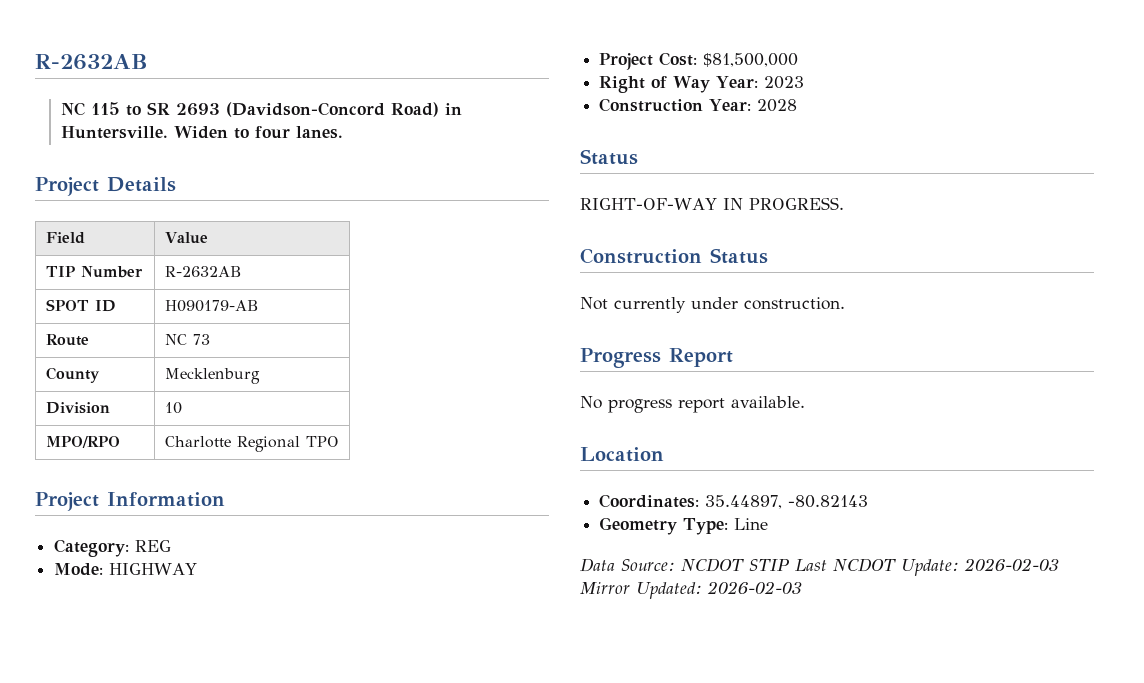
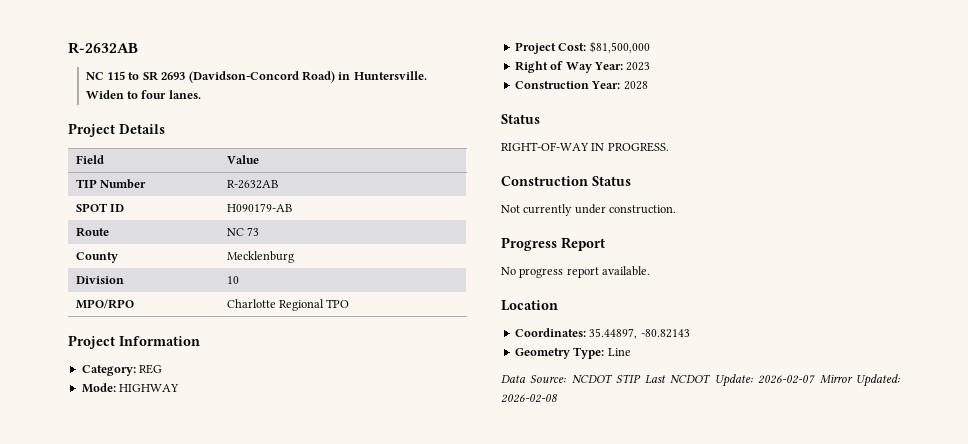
- Data Source: NCDOT STIP Last NCDOT Update: 2026-02-03 Mirror Updated: 2026-02-03
+ Data Source: NCDOT STIP Last NCDOT Update: 2026-02-07 Mirror Updated: 2026-02-08

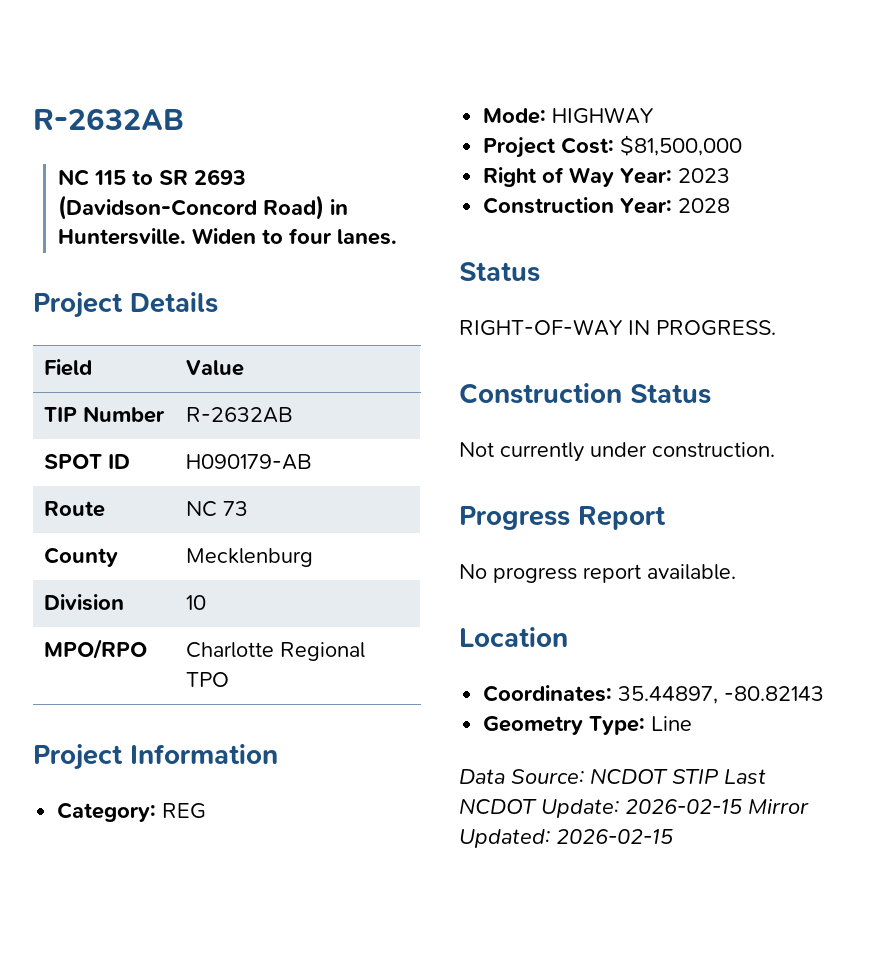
- Data Source: NCDOT STIP Last NCDOT Update: 2026-02-07 Mirror Updated: 2026-02-08
+ Data Source: NCDOT STIP Last NCDOT Update: 2026-02-15 Mirror Updated: 2026-02-15

